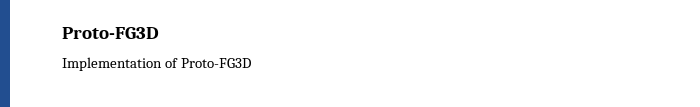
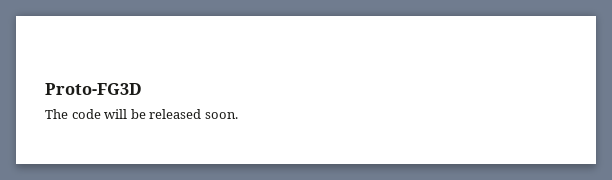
- Implementation of Proto-FG3D
+ The code will be released soon.

